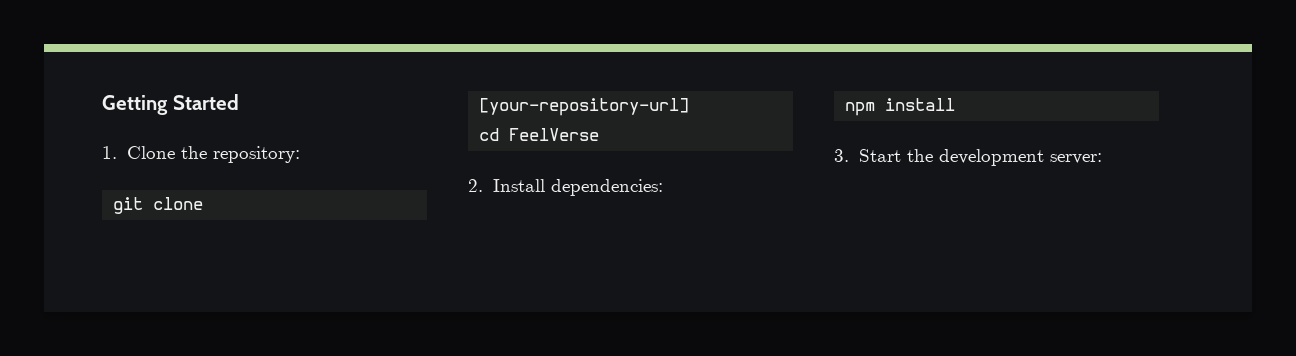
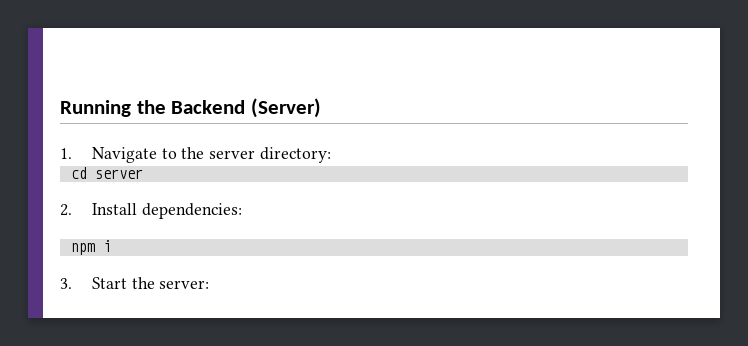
- Getting Started
- 1. Clone the repository:
- git clone [your-repository-url]
+ Running the Backend (Server)
+ 1. Navigate to the server directory:
- cd FeelVerse
+ cd server
- npm install
+ npm i
- 3. Start the development server:
+ 3. Start the server:

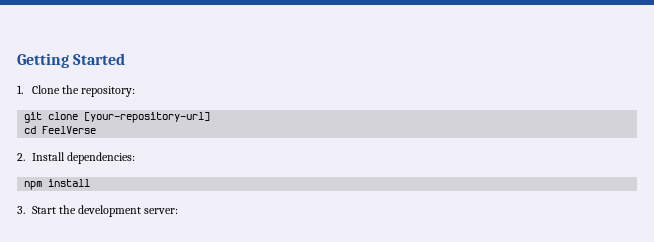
- Running the Backend (Server)
- 1. Navigate to the server directory:
+ Getting Started
+ 1. Clone the repository:
+ git clone [your-repository-url]
- cd server
+ cd FeelVerse
- npm i
+ npm install
- 3. Start the server:
+ 3. Start the development server:

